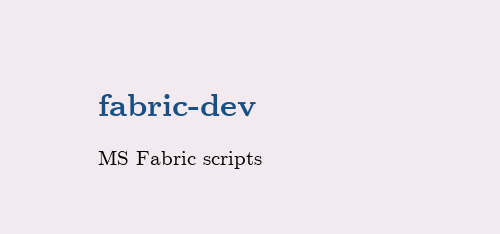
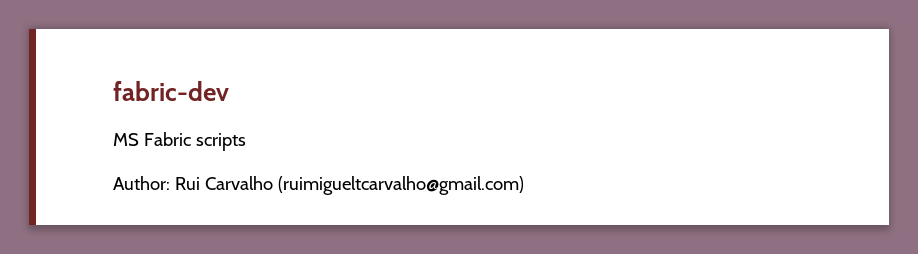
+ Author: Rui Carvalho (ruimigueltcarvalho@gmail.com)

